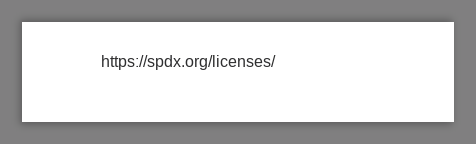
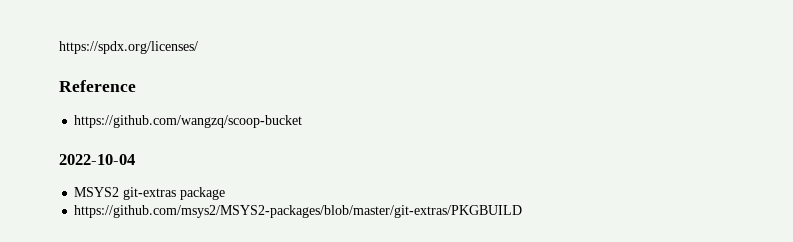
+ Reference
+ https://github.com/wangzq/scoop-bucket
+ 2022-10-04
+ MSYS2 git-extras package
+ https://github.com/msys2/MSYS2-packages/blob/master/git-extras/PKGBUILD

